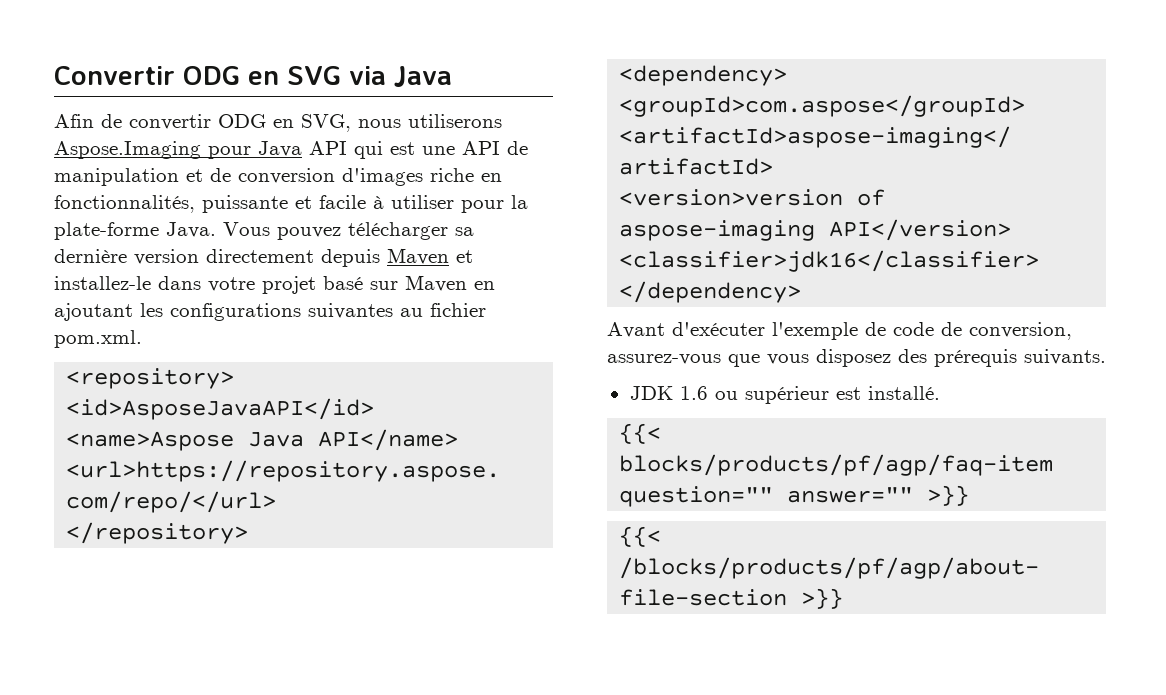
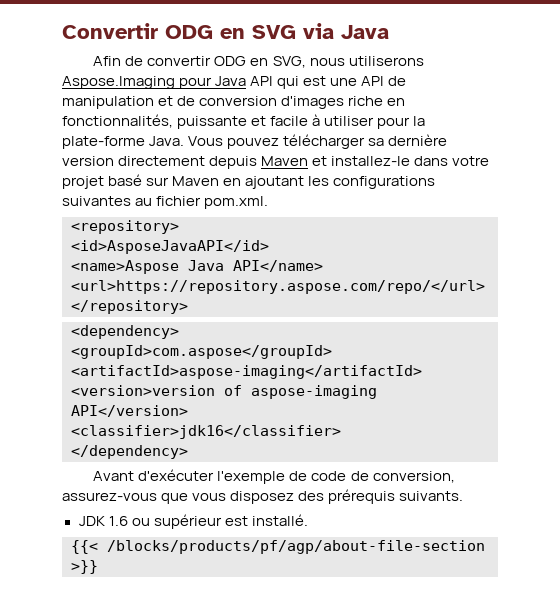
- {{< blocks/products/pf/agp/faq-item question="" answer="" >}}

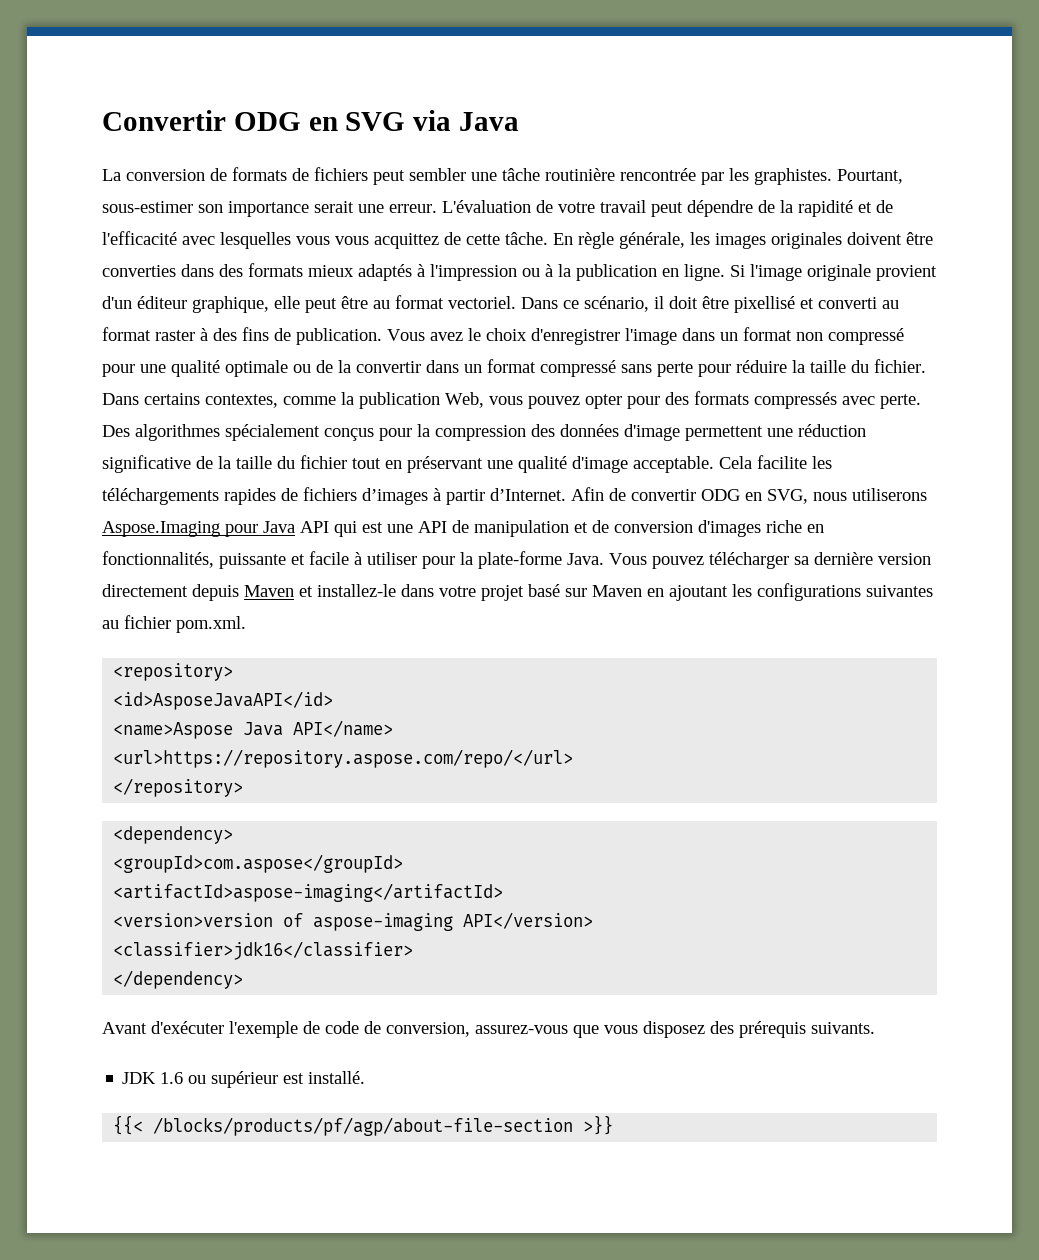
+ La conversion de formats de fichiers peut sembler une tâche routinière rencontrée par les graphistes. Pourtant, sous-estimer son importance serait une erreur. L'évaluation de votre travail peut dépendre de la rapidité et de l'efficacité avec lesquelles vous vous acquittez de cette tâche. En règle générale, les images originales doivent être converties dans des formats mieux adaptés à l'impression ou à la publication en ligne. Si l'image originale provient d'un éditeur graphique, elle peut être au format vectoriel. Dans ce scénario, il doit être pixellisé et converti au format raster à des fins de publication. Vous avez le choix d'enregistrer l'image dans un format non compressé pour une qualité optimale ou de la convertir dans un format compressé sans perte pour réduire la taille du fichier. Dans certains contextes, comme la publication Web, vous pouvez opter pour des formats compressés avec perte. Des algorithmes spécialement conçus pour la compression des données d'image permettent une réduction significative de la taille du fichier tout en préservant une qualité d'image acceptable. Cela facilite les téléchargements rapides de fichiers d’images à partir d’Internet.

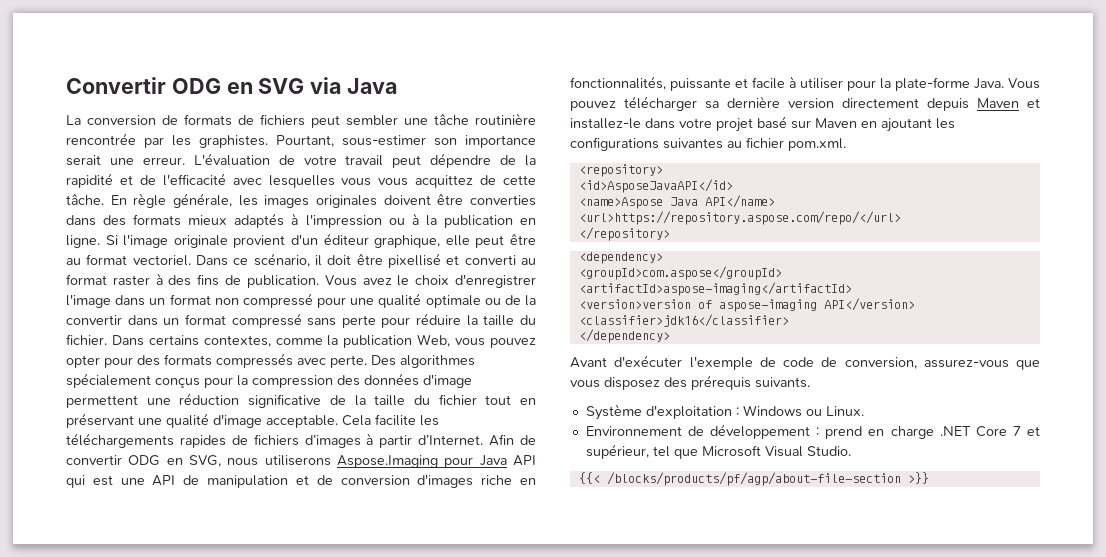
- JDK 1.6 ou supérieur est installé.
+ Système d'exploitation : Windows ou Linux.
+ Environnement de développement : prend en charge .NET Core 7 et supérieur, tel que Microsoft Visual Studio.

